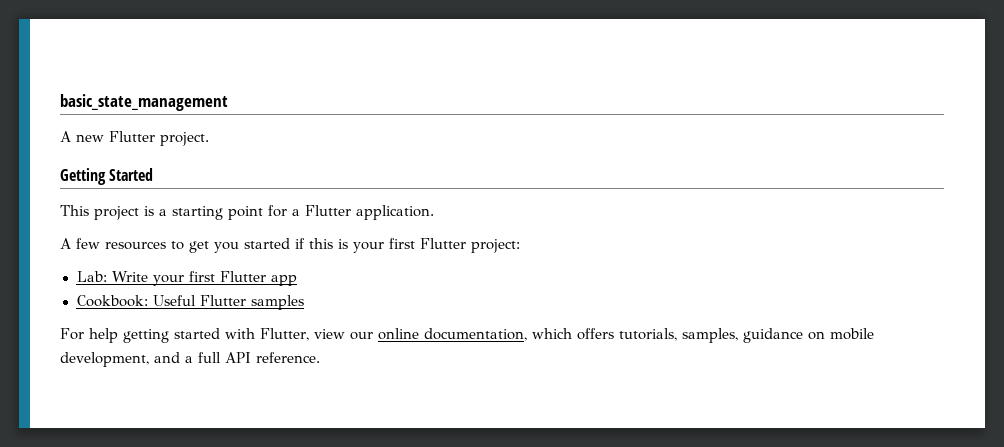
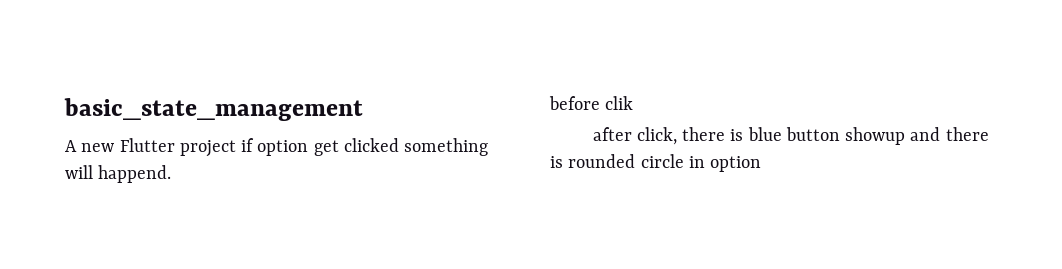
- A new Flutter project.
- Getting Started
- This project is a starting point for a Flutter application.
- A few resources to get you started if this is your first Flutter project:
- Lab: Write your first Flutter app
- Cookbook: Useful Flutter samples
- For help getting started with Flutter, view our online documentation, which offers tutorials, samples, guidance on mobile development, and a full API reference.
+ A new Flutter project if option get clicked something will happend.
+ before clik
+ after click, there is blue button showup and there is rounded circle in option

